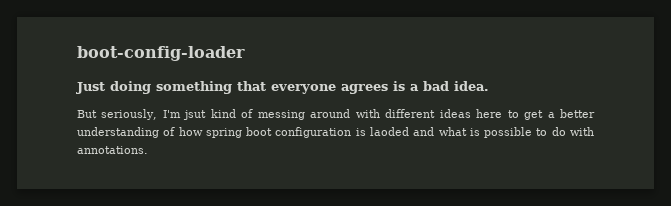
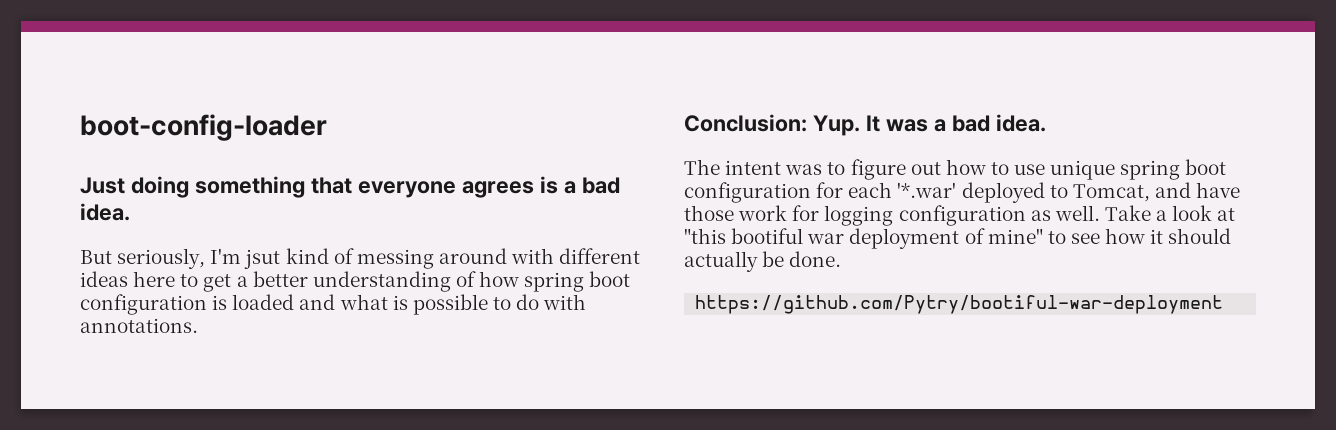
- But seriously, I'm jsut kind of messing around with different ideas here to get a better understanding of how spring boot configuration is laoded and what is possible to do with annotations.
+ But seriously, I'm jsut kind of messing around with different ideas here to get a better understanding of how spring boot configuration is loaded and what is possible to do with annotations.
+ Conclusion: Yup. It was a bad idea.
+ The intent was to figure out how to use unique spring boot configuration for each '*.war' deployed to Tomcat, and have those work for logging configuration as well. Take a look at "this bootiful war deployment of mine" to see how it should actually be done.
+ https://github.com/Pytry/bootiful-war-deployment

